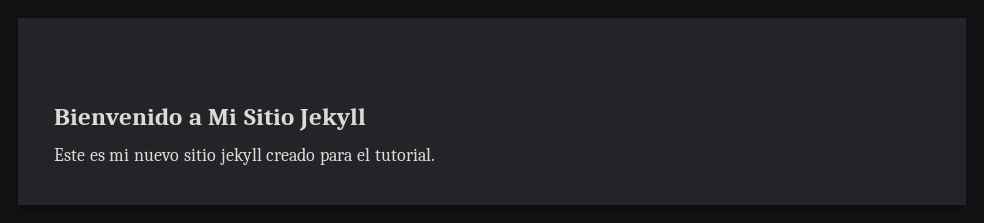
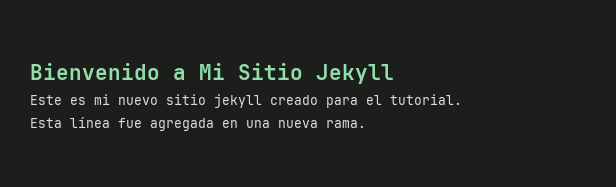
+ Esta línea fue agregada en una nueva rama.

